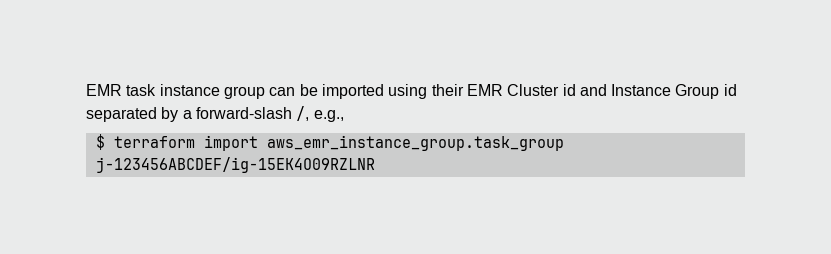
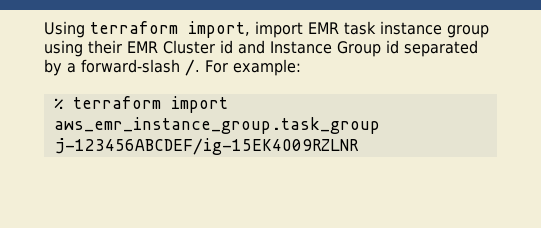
- EMR task instance group can be imported using their EMR Cluster id and Instance Group id separated by a forward-slash /, e.g.,
- $ terraform import aws_emr_instance_group.task_group j-123456ABCDEF/ig-15EK4O09RZLNR
+ Using terraform import, import EMR task instance group using their EMR Cluster id and Instance Group id separated by a forward-slash /. For example:
+ % terraform import aws_emr_instance_group.task_group j-123456ABCDEF/ig-15EK4O09RZLNR

